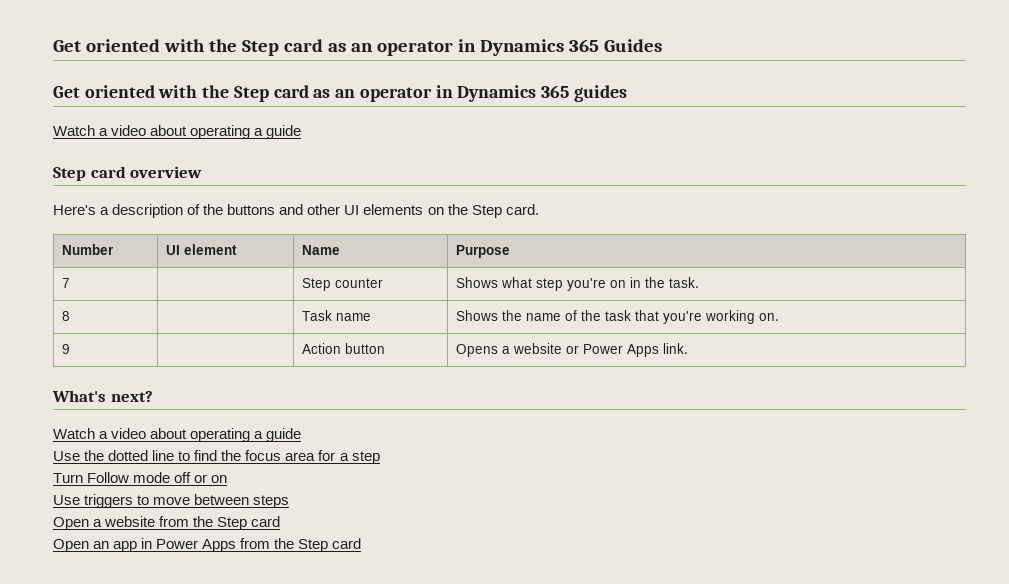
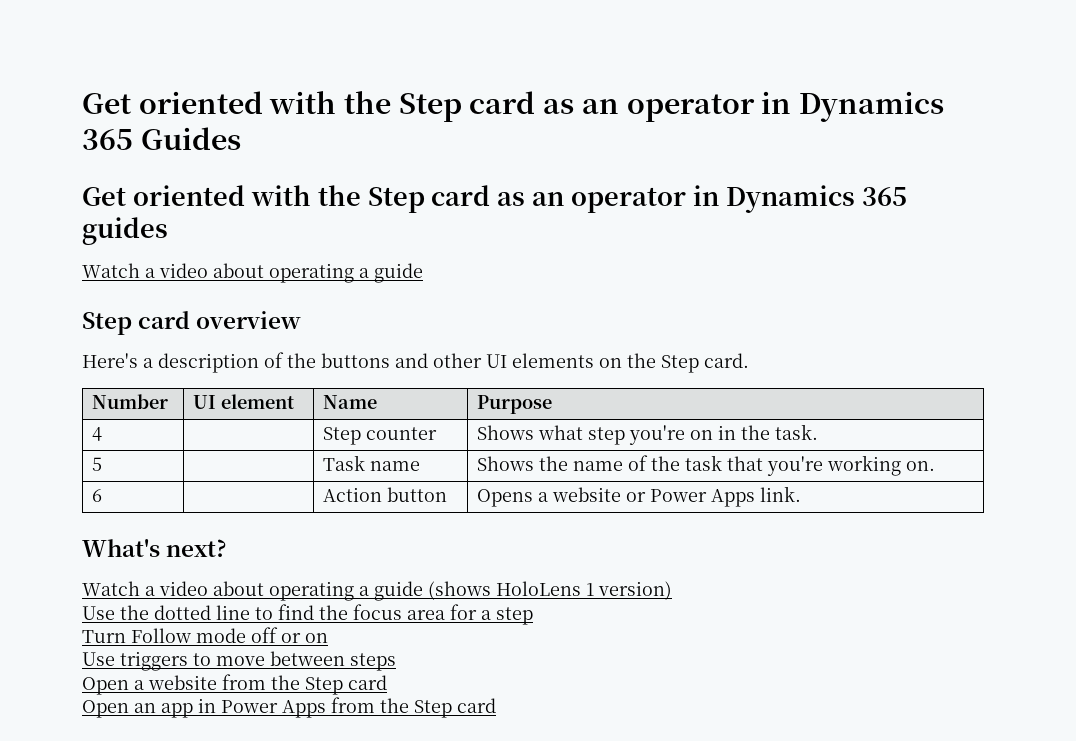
- 7 | | Step counter | Shows what step you're on in the task.
+ 4 | | Step counter | Shows what step you're on in the task.
- 8 | | Task name | Shows the name of the task that you're working on.
+ 5 | | Task name | Shows the name of the task that you're working on.
- 9 | | Action button | Opens a website or Power Apps link.
+ 6 | | Action button | Opens a website or Power Apps link.
  What's next?
- Watch a video about operating a guide
+ Watch a video about operating a guide (shows HoloLens 1 version)

